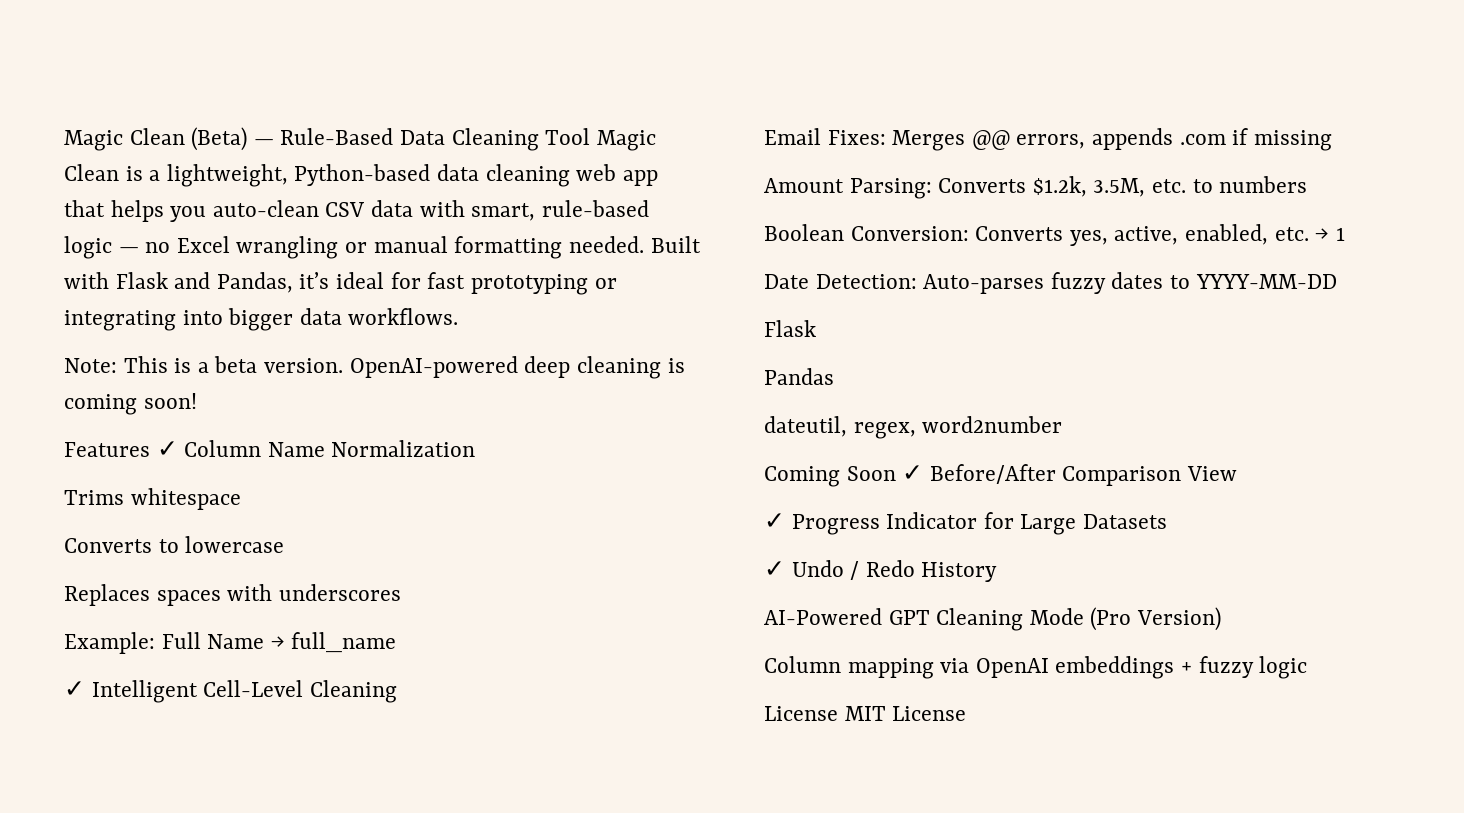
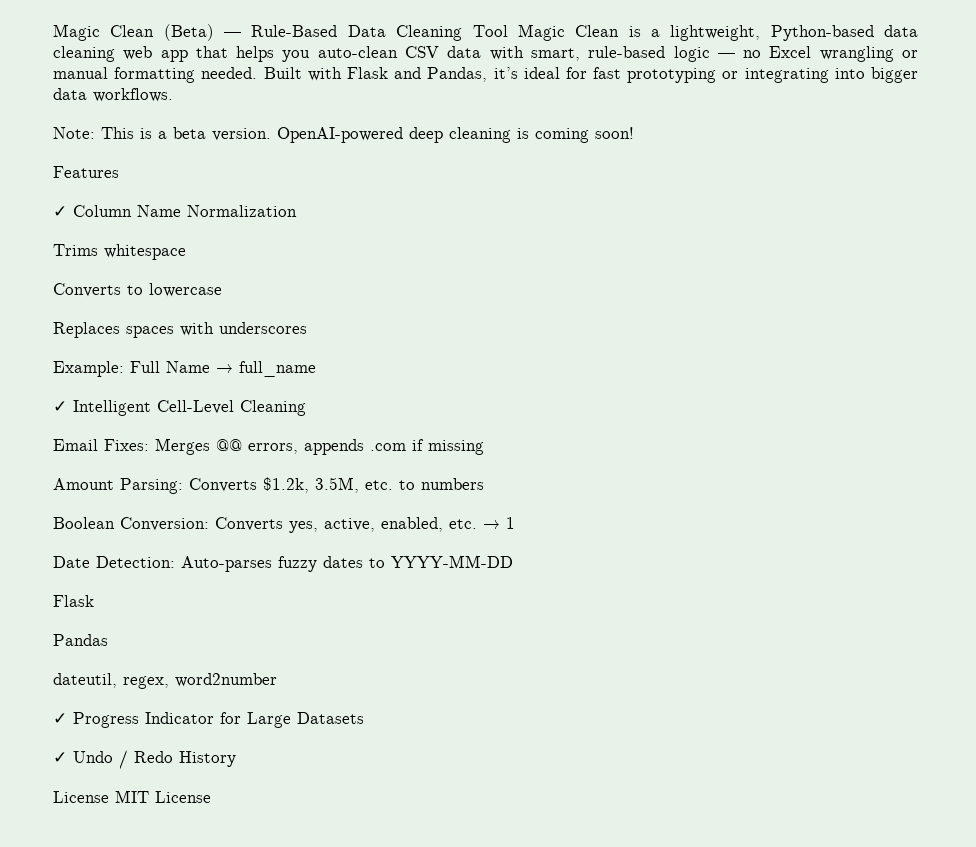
- Features ✓ Column Name Normalization
+ Features
+ ✓ Column Name Normalization
- Coming Soon ✓ Before/After Comparison View
- AI-Powered GPT Cleaning Mode (Pro Version)
- Column mapping via OpenAI embeddings + fuzzy logic

